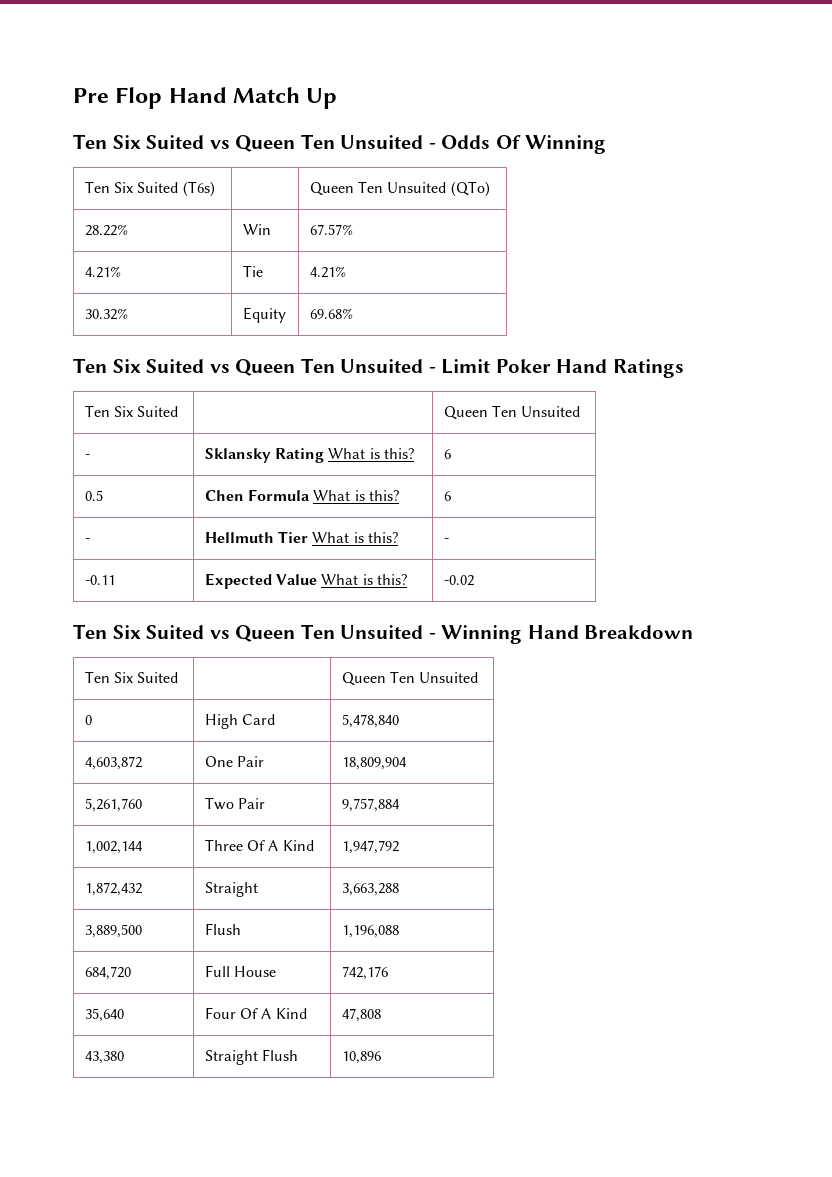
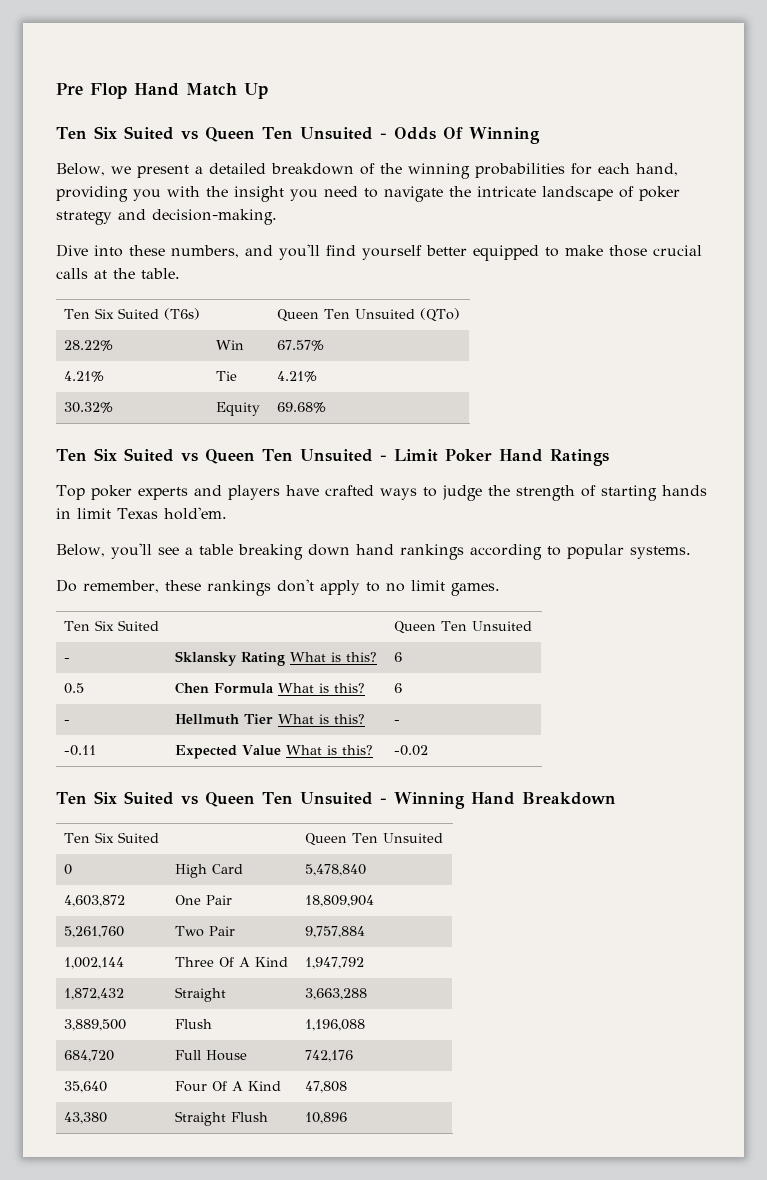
+ Below, we present a detailed breakdown of the winning probabilities for each hand, providing you with the insight you need to navigate the intricate landscape of poker strategy and decision-making.
+ Dive into these numbers, and you'll find yourself better equipped to make those crucial calls at the table.
+ Top poker experts and players have crafted ways to judge the strength of starting hands in limit Texas hold'em.
+ Below, you'll see a table breaking down hand rankings according to popular systems.
+ Do remember, these rankings don't apply to no limit games.

